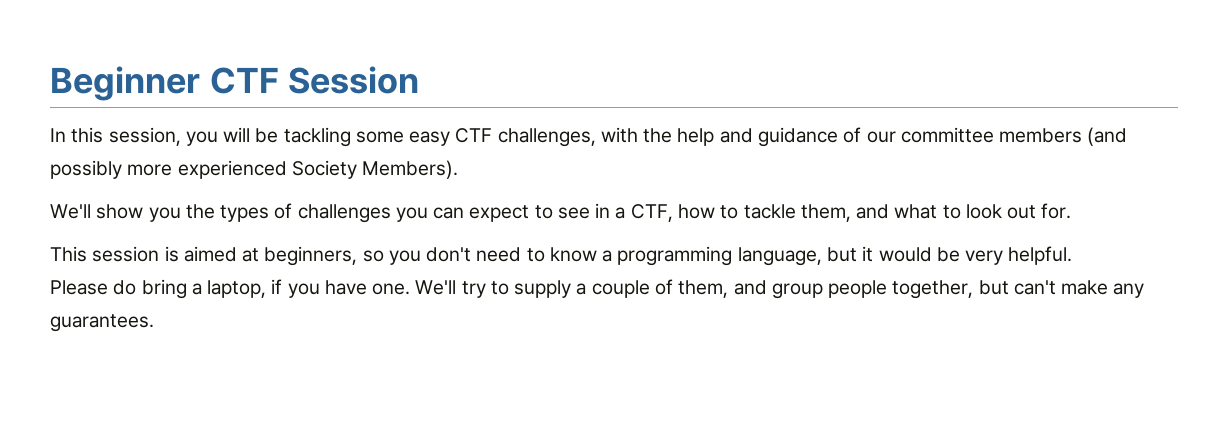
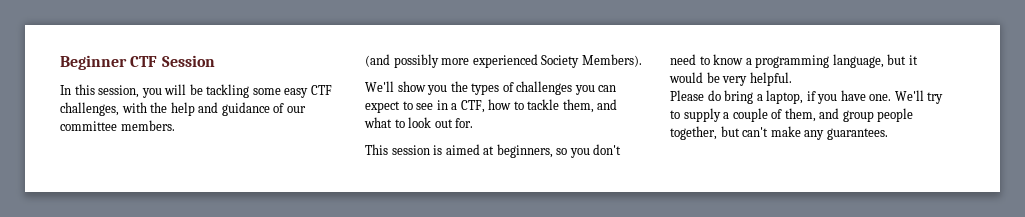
- In this session, you will be tackling some easy CTF challenges, with the help and guidance of our committee members (and possibly more experienced Society Members).
+ In this session, you will be tackling some easy CTF challenges, with the help and guidance of our committee members.
+ (and possibly more experienced Society Members).

